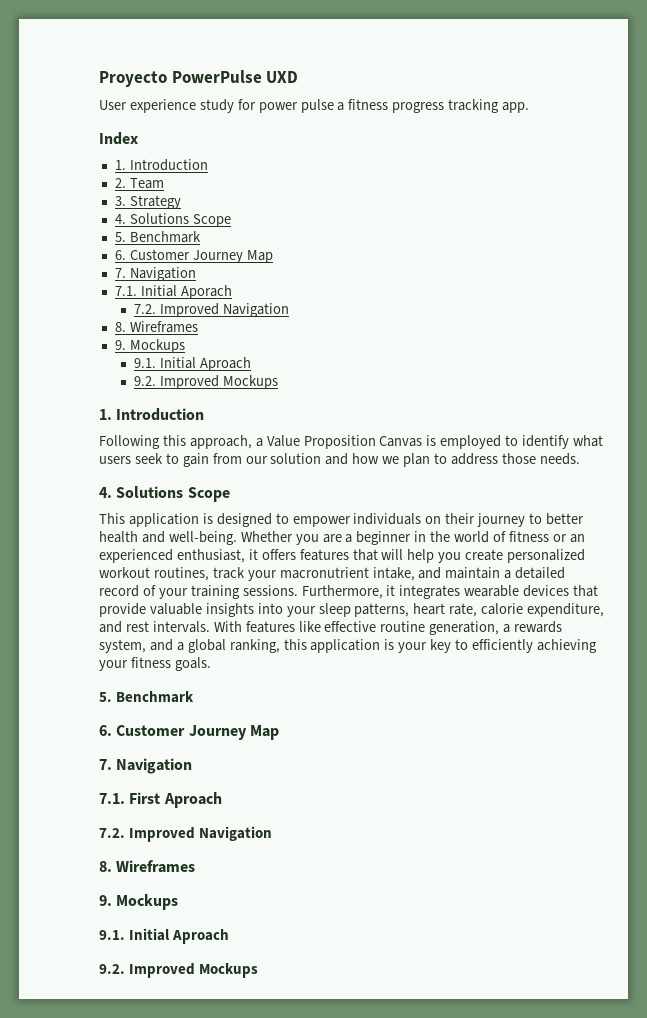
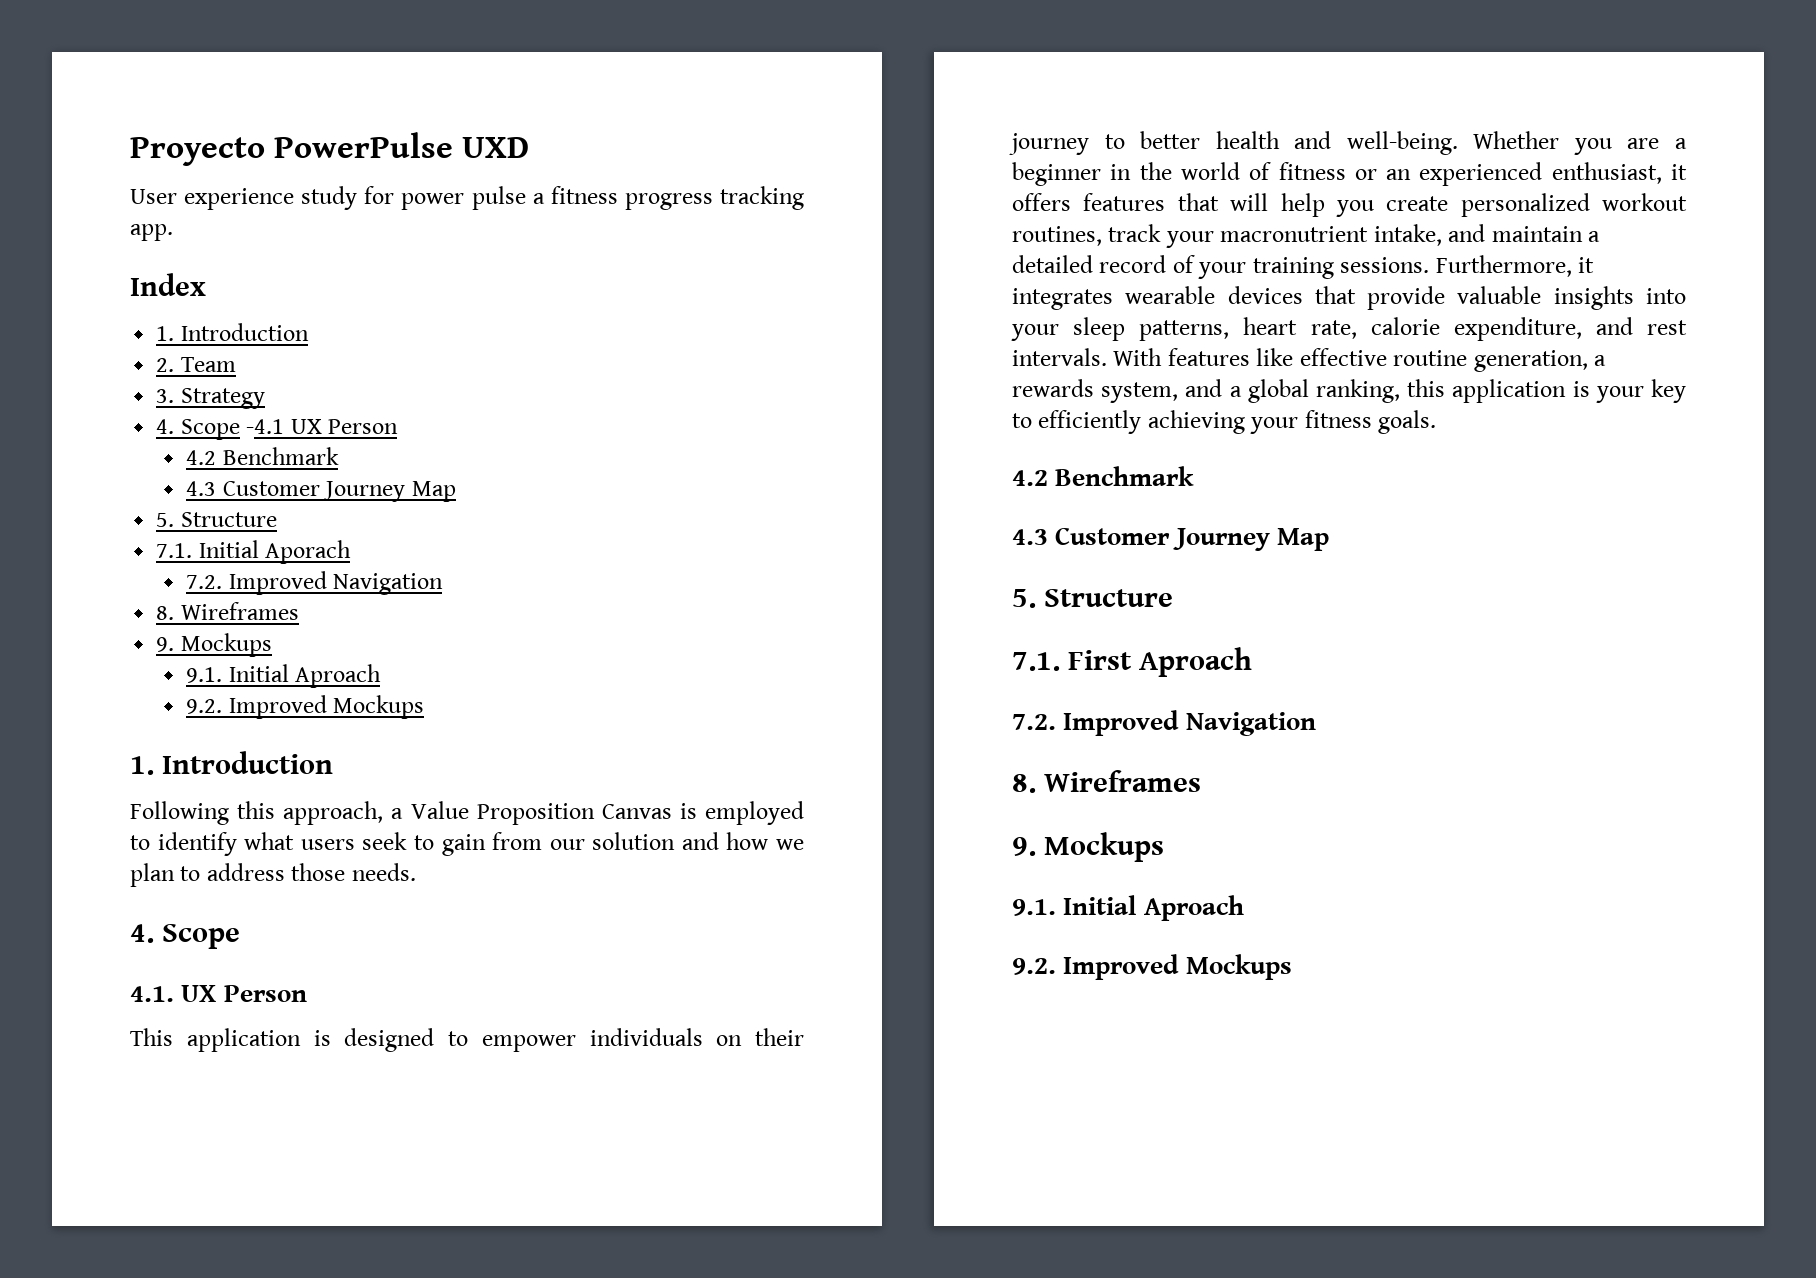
  3. Strategy
- 4. Solutions Scope
- 5. Benchmark
- 6. Customer Journey Map
- 7. Navigation
+ 4. Scope -4.1 UX Person
+ 4.2 Benchmark
+ 4.3 Customer Journey Map
+ 5. Structure
  Following this approach, a Value Proposition Canvas is employed to identify what users seek to gain from our solution and how we plan to address those needs.
- 4. Solutions Scope
+ 4. Scope
+ 4.1. UX Person
  With features like effective routine generation, a rewards system, and a global ranking, this application is your key to efficiently achieving your fitness goals.
- 5. Benchmark
- 6. Customer Journey Map
- 7. Navigation
+ 4.2 Benchmark
+ 4.3 Customer Journey Map
+ 5. Structure

